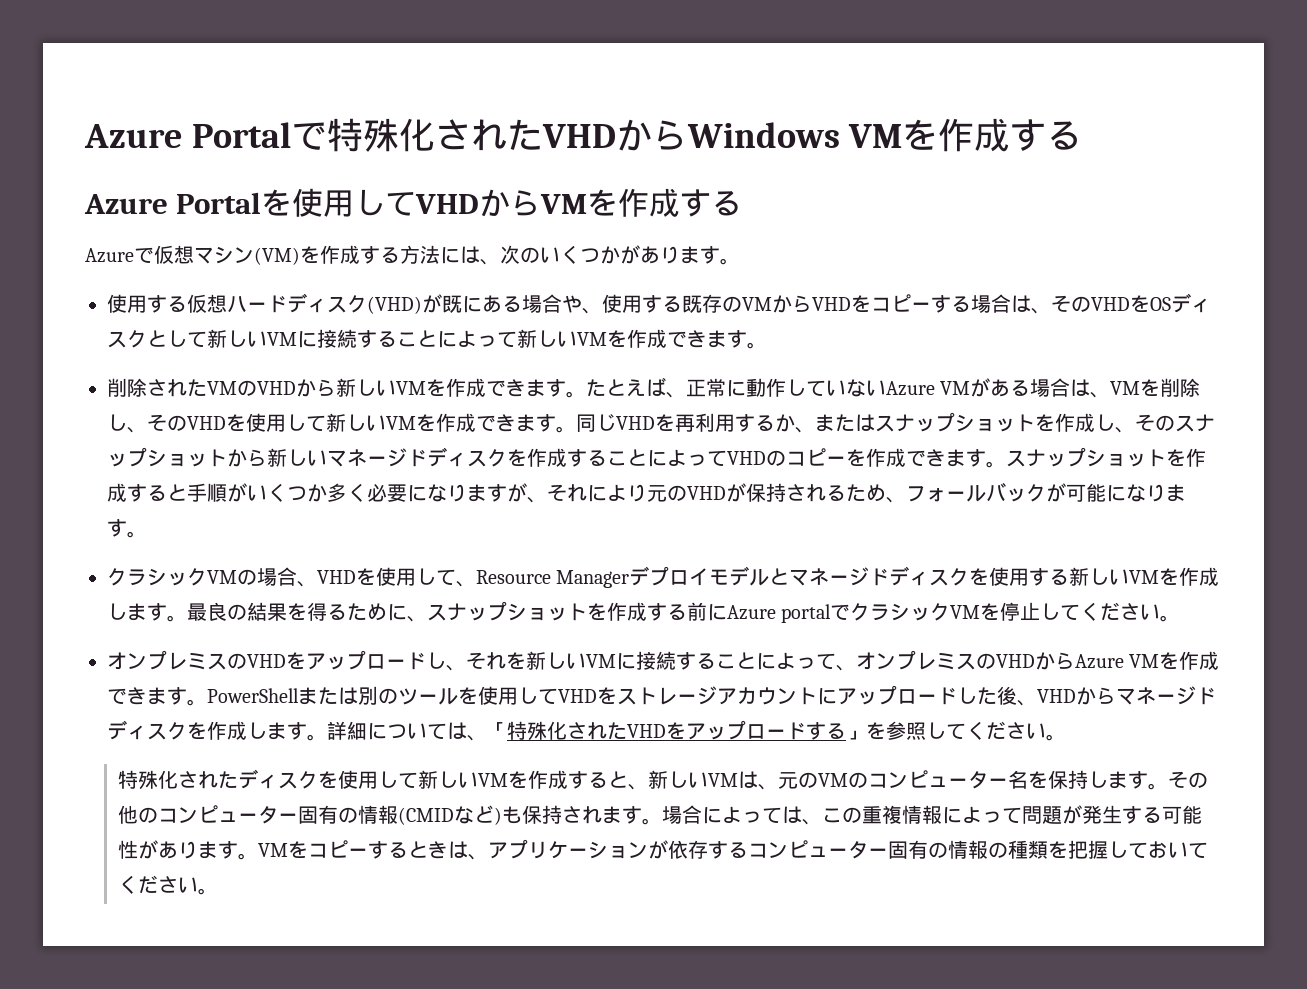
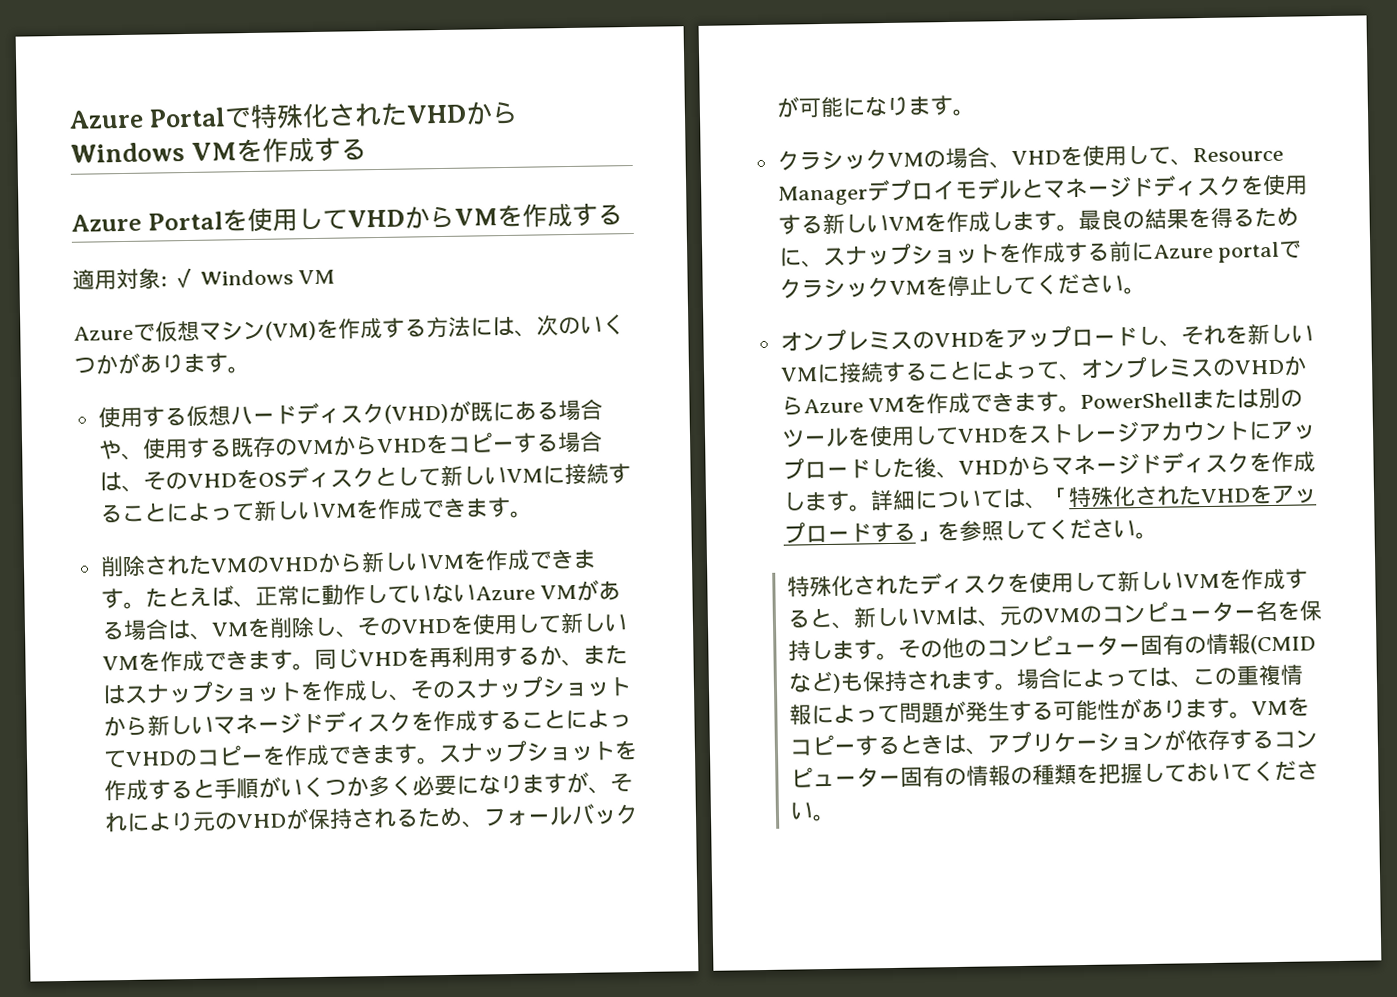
+ 適用対象: ✓ Windows VM

